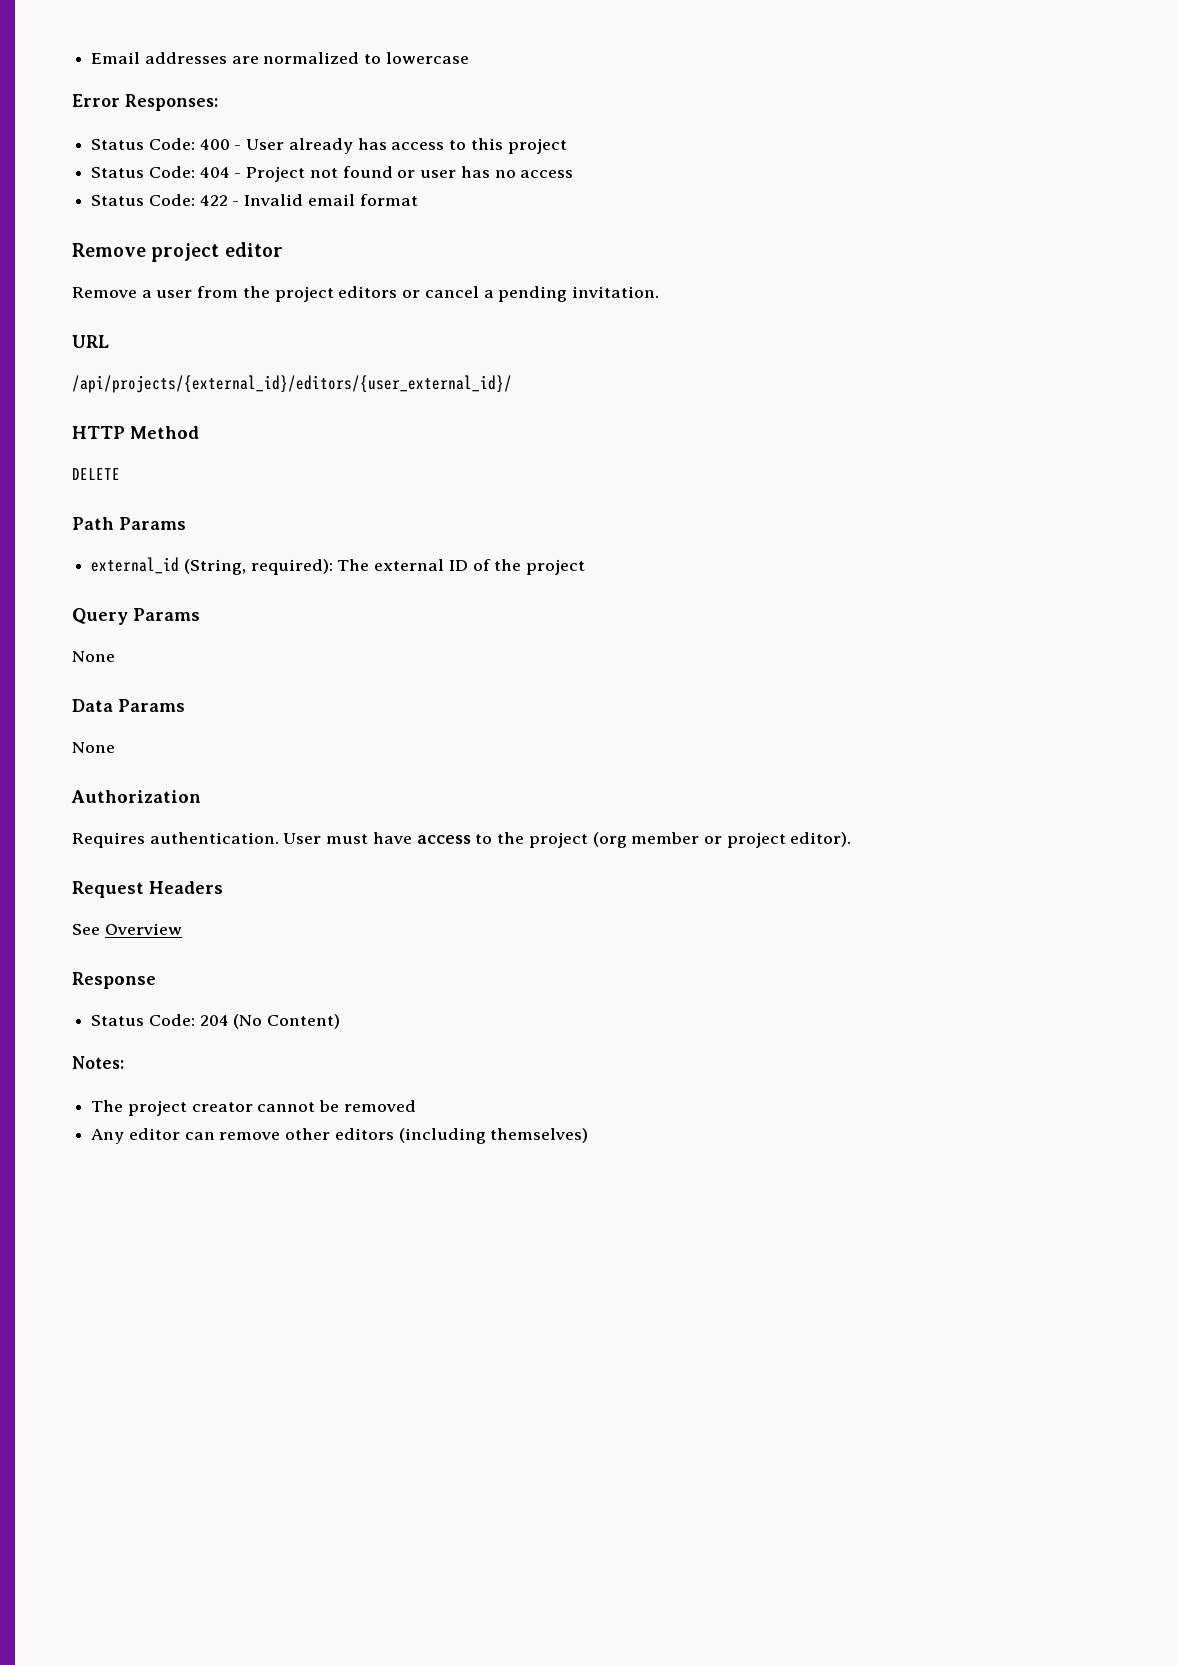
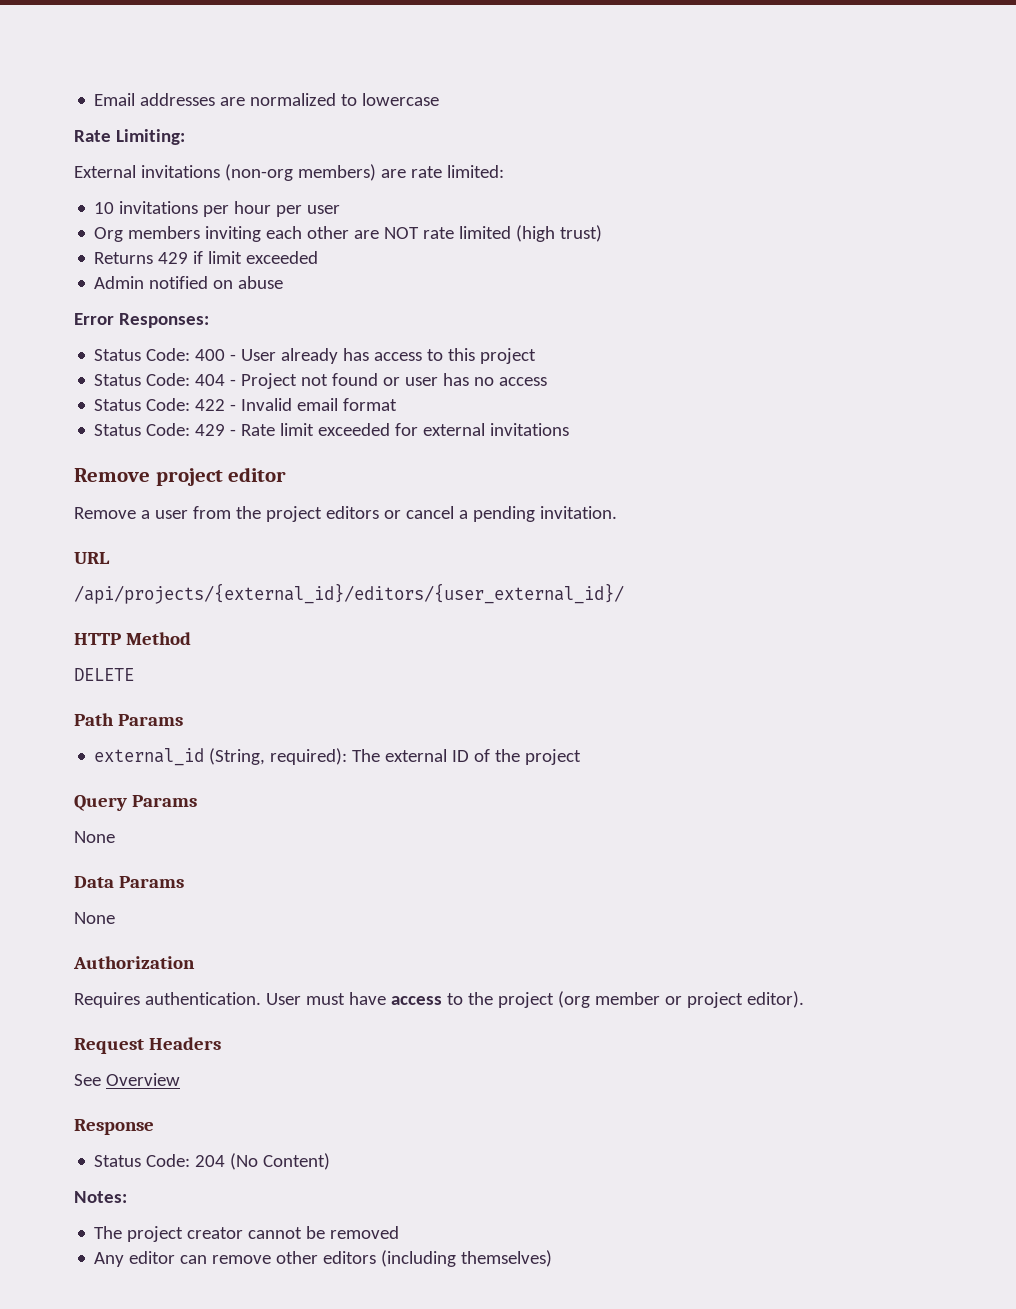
+ Rate Limiting:
+ External invitations (non-org members) are rate limited:
+ 10 invitations per hour per user
+ Org members inviting each other are NOT rate limited (high trust)
+ Returns 429 if limit exceeded
+ Admin notified on abuse
+ Status Code: 429 - Rate limit exceeded for external invitations

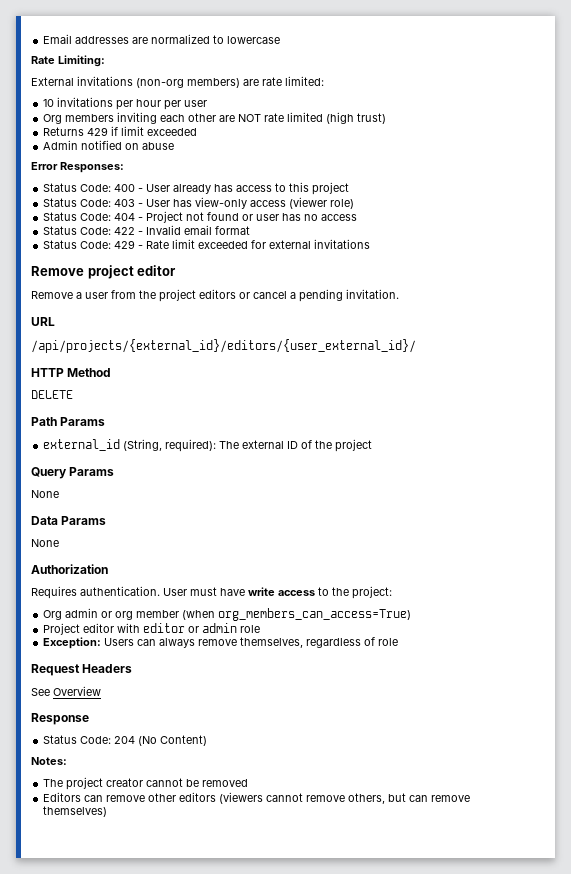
+ Status Code: 403 - User has view-only access (viewer role)
- User must have access to the project (org member or project editor).
+ User must have write access to the project:
+ Org admin or org member (when org_members_can_access=True)
+ Project editor with editor or admin role
+ Exception: Users can always remove themselves, regardless of role
- Any editor can remove other editors (including themselves)
+ Editors can remove other editors (viewers cannot remove others, but can remove themselves)

